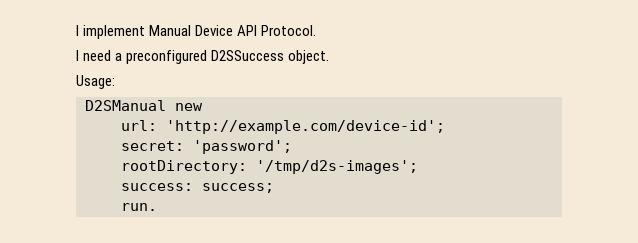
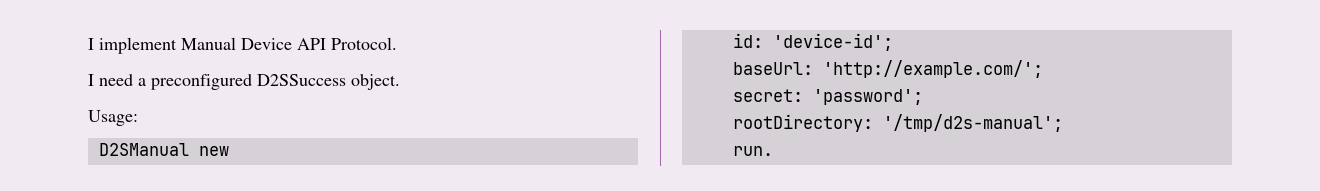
- url: 'http://example.com/device-id';
+ id: 'device-id';
+ baseUrl: 'http://example.com/';
- rootDirectory: '/tmp/d2s-images';
- success: success;
+ rootDirectory: '/tmp/d2s-manual';

